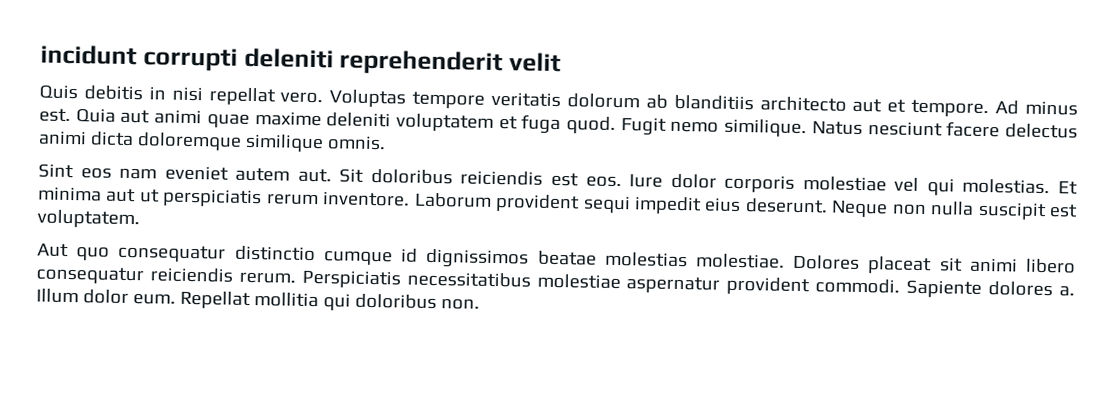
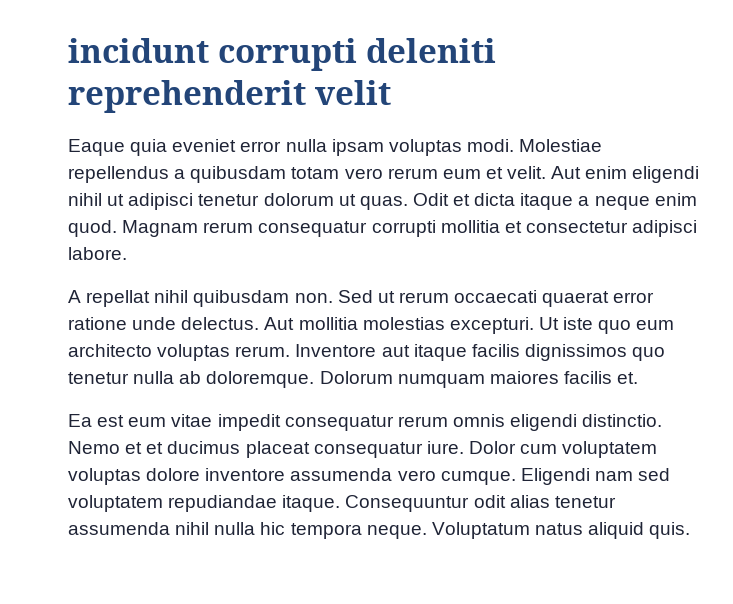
- Quis debitis in nisi repellat vero. Voluptas tempore veritatis dolorum ab blanditiis architecto aut et tempore. Ad minus est. Quia aut animi quae maxime deleniti voluptatem et fuga quod. Fugit nemo similique. Natus nesciunt facere delectus animi dicta doloremque similique omnis.
- Sint eos nam eveniet autem aut. Sit doloribus reiciendis est eos. Iure dolor corporis molestiae vel qui molestias. Et minima aut ut perspiciatis rerum inventore. Laborum provident sequi impedit eius deserunt. Neque non nulla suscipit est voluptatem.
- Aut quo consequatur distinctio cumque id dignissimos beatae molestias molestiae. Dolores placeat sit animi libero consequatur reiciendis rerum. Perspiciatis necessitatibus molestiae aspernatur provident commodi. Sapiente dolores a. Illum dolor eum. Repellat mollitia qui doloribus non.
+ Eaque quia eveniet error nulla ipsam voluptas modi. Molestiae repellendus a quibusdam totam vero rerum eum et velit. Aut enim eligendi nihil ut adipisci tenetur dolorum ut quas. Odit et dicta itaque a neque enim quod. Magnam rerum consequatur corrupti mollitia et consectetur adipisci labore.
+ A repellat nihil quibusdam non. Sed ut rerum occaecati quaerat error ratione unde delectus. Aut mollitia molestias excepturi. Ut iste quo eum architecto voluptas rerum. Inventore aut itaque facilis dignissimos quo tenetur nulla ab doloremque. Dolorum numquam maiores facilis et.
+ Ea est eum vitae impedit consequatur rerum omnis eligendi distinctio. Nemo et et ducimus placeat consequatur iure. Dolor cum voluptatem voluptas dolore inventore assumenda vero cumque. Eligendi nam sed voluptatem repudiandae itaque. Consequuntur odit alias tenetur assumenda nihil nulla hic tempora neque. Voluptatum natus aliquid quis.

